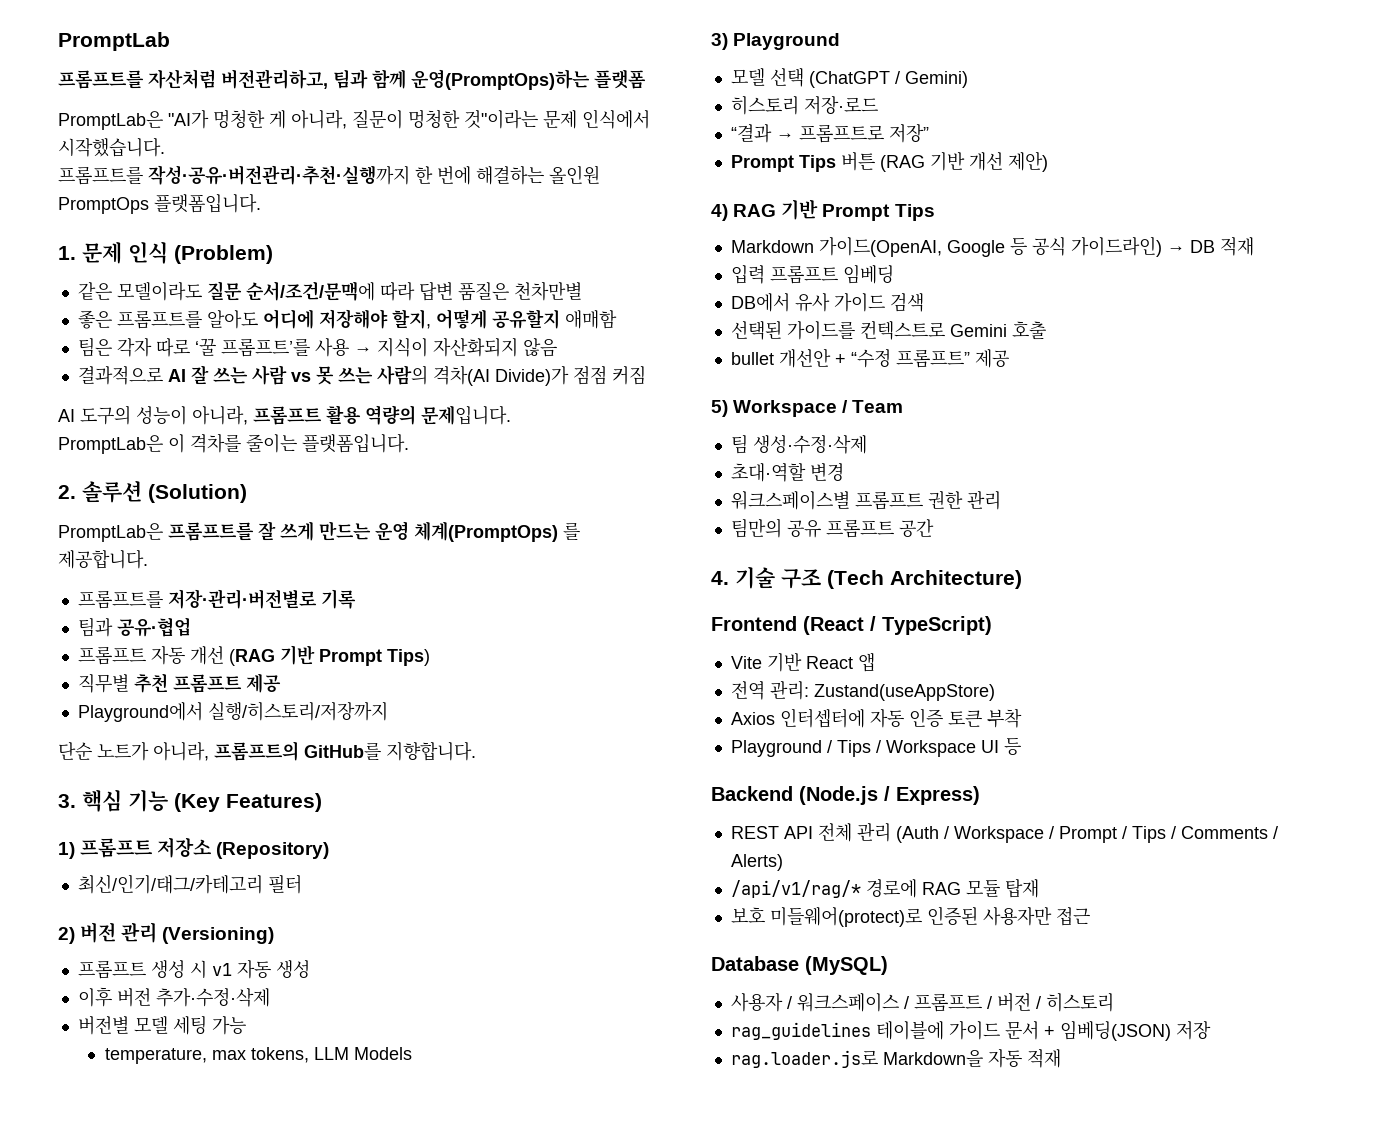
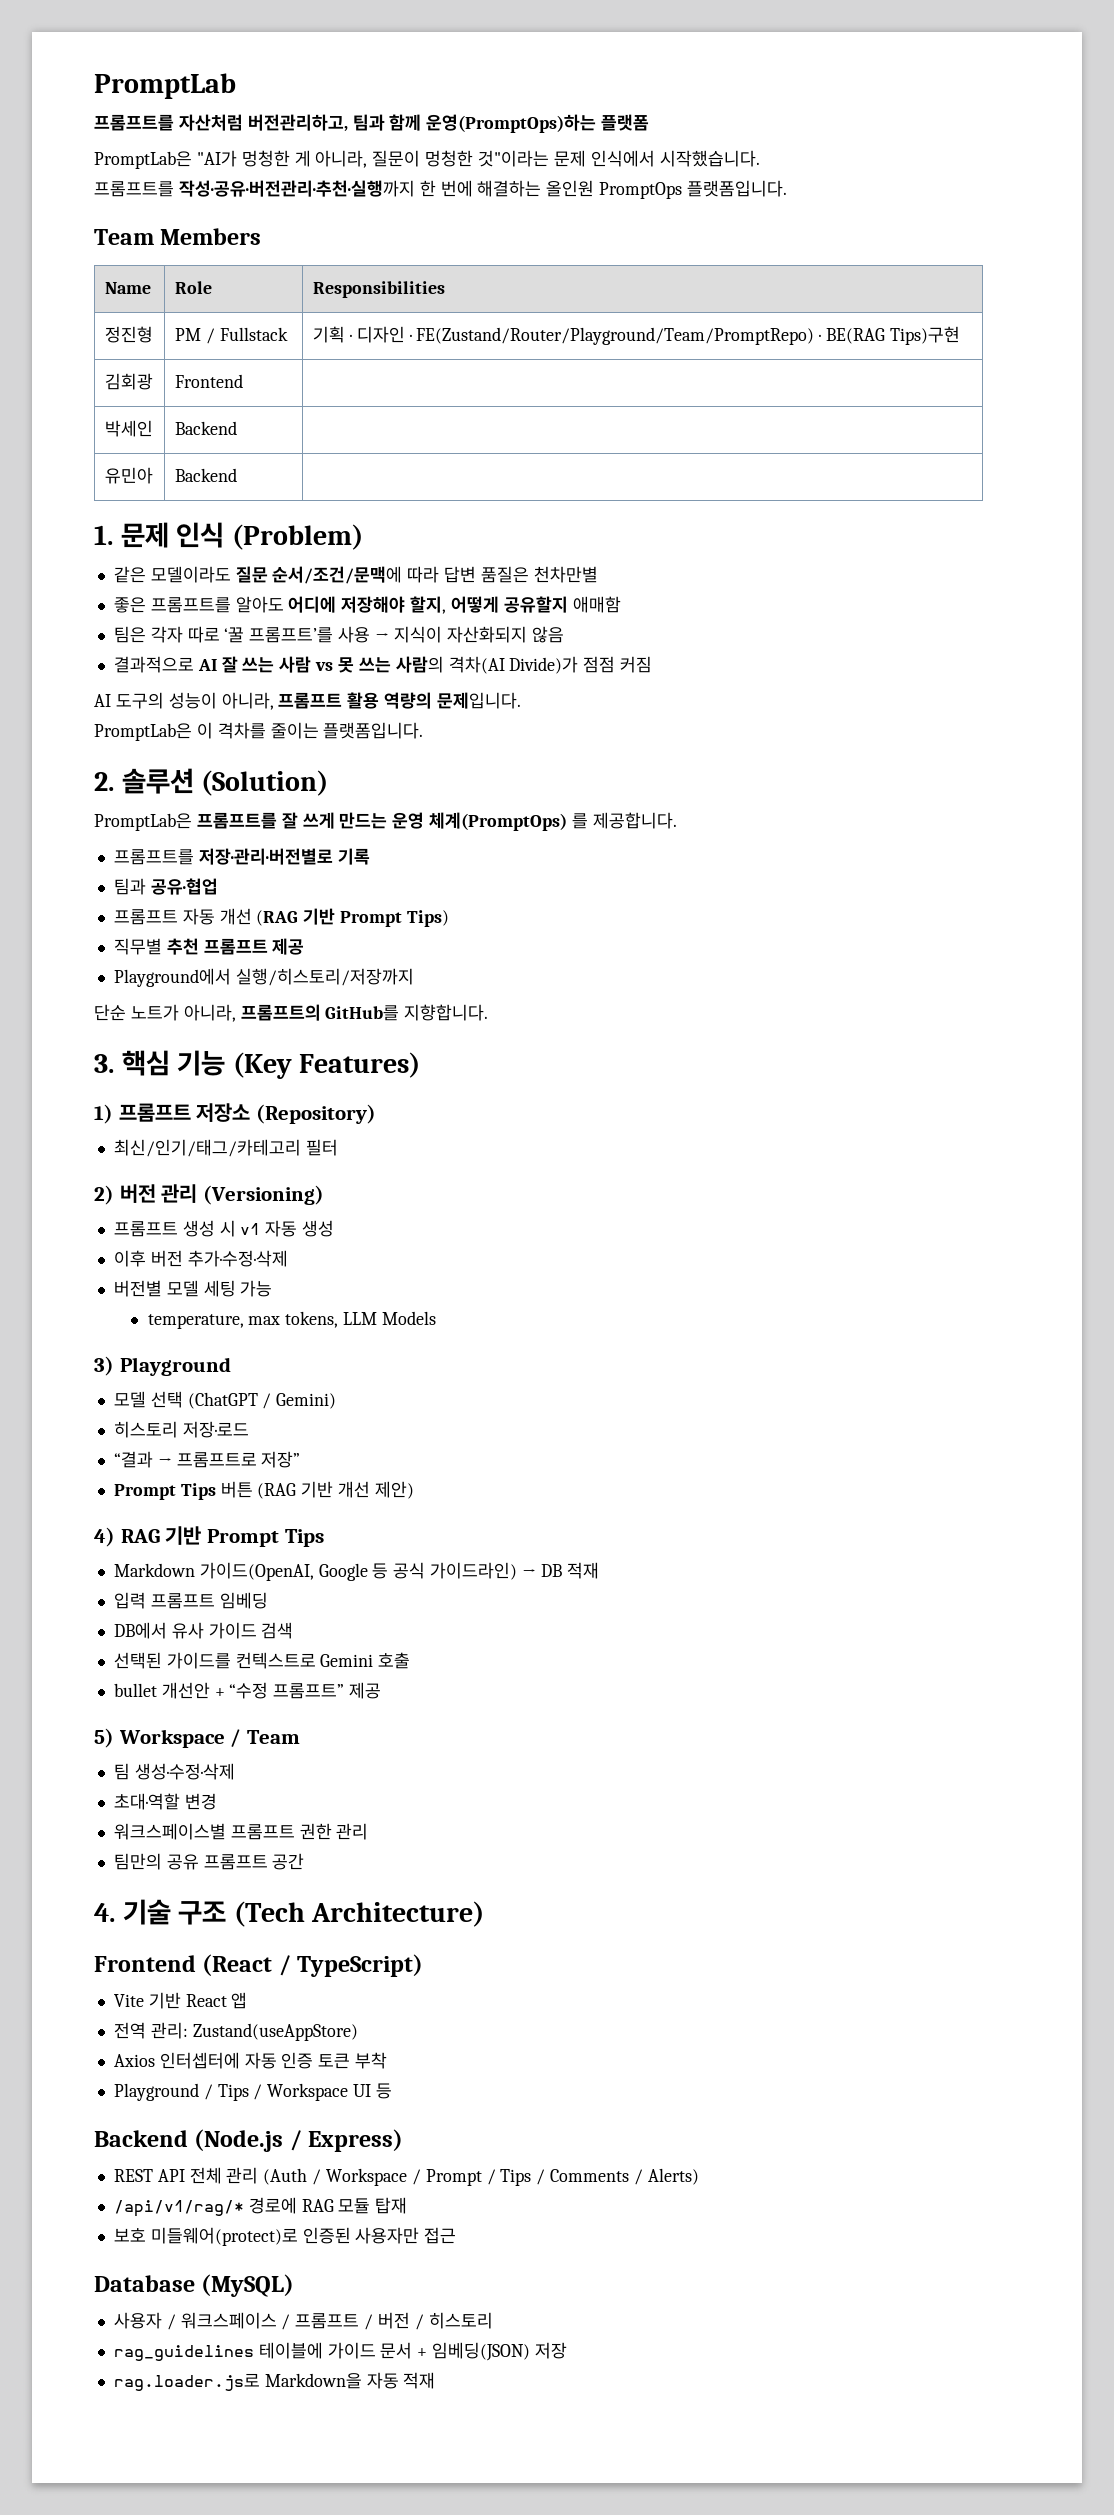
+ Team Members
+ Name | Role | Responsibilities
+ 정진형 | PM / Fullstack | 기획 · 디자인 · FE(Zustand/Router/Playground/Team/PromptRepo) · BE(RAG Tips)구현
+ 김회광 | Frontend |
+ 박세인 | Backend |
+ 유민아 | Backend |

